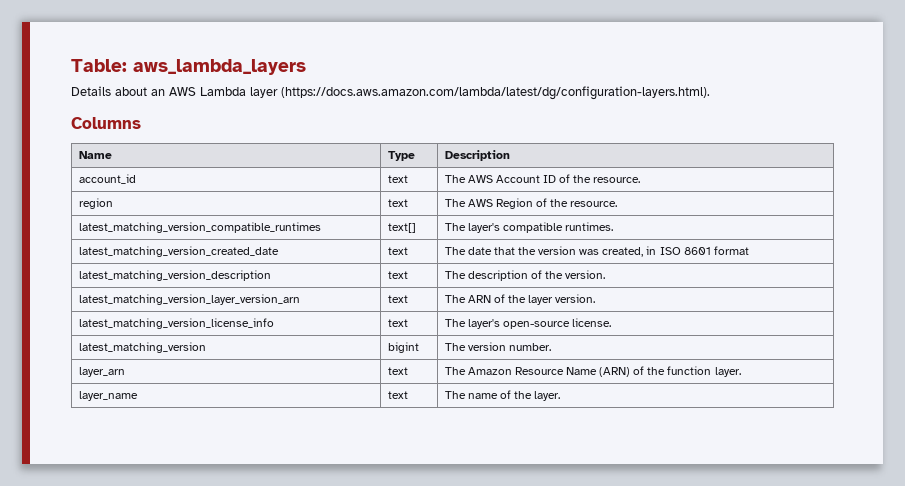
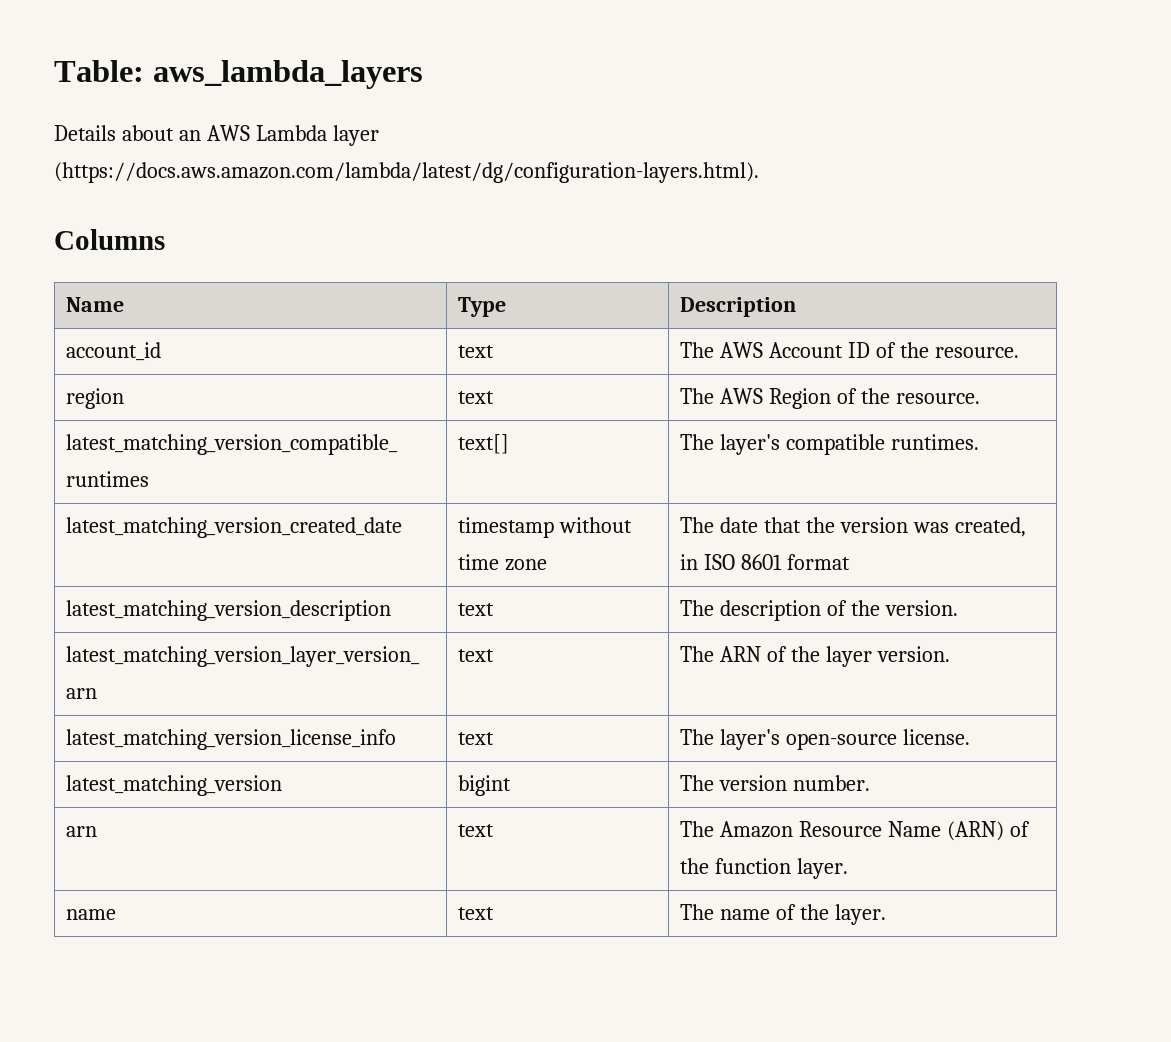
- latest_matching_version_created_date | text | The date that the version was created, in ISO 8601 format
+ latest_matching_version_created_date | timestamp without time zone | The date that the version was created, in ISO 8601 format
- layer_arn | text | The Amazon Resource Name (ARN) of the function layer.
+ arn | text | The Amazon Resource Name (ARN) of the function layer.
- layer_name | text | The name of the layer.
+ name | text | The name of the layer.

